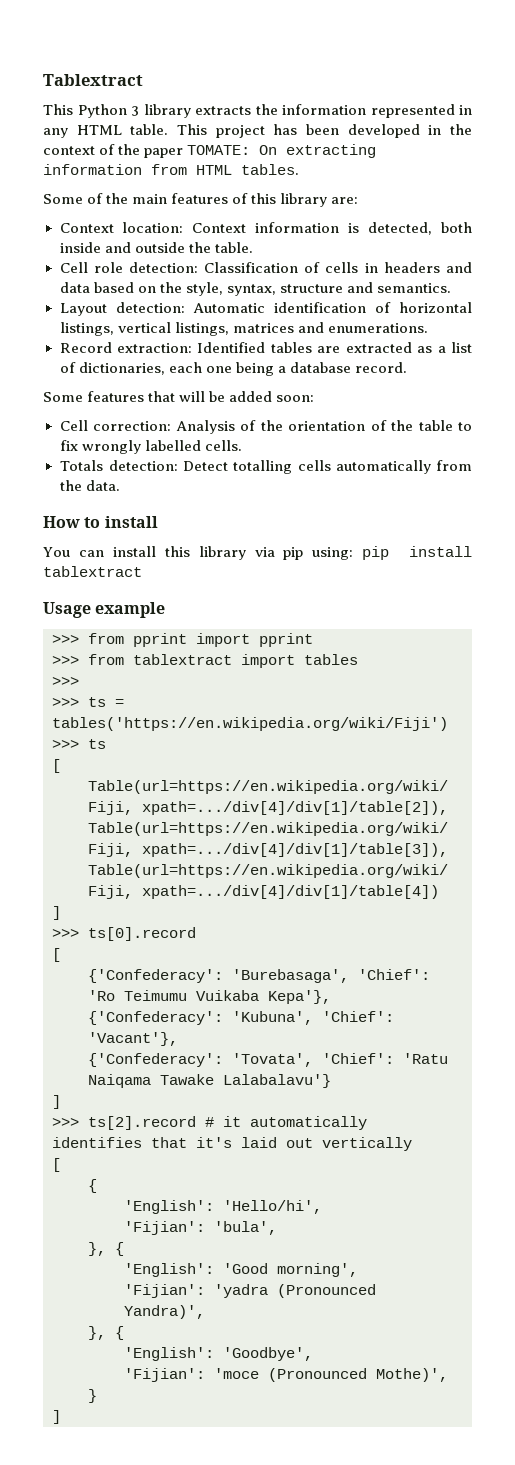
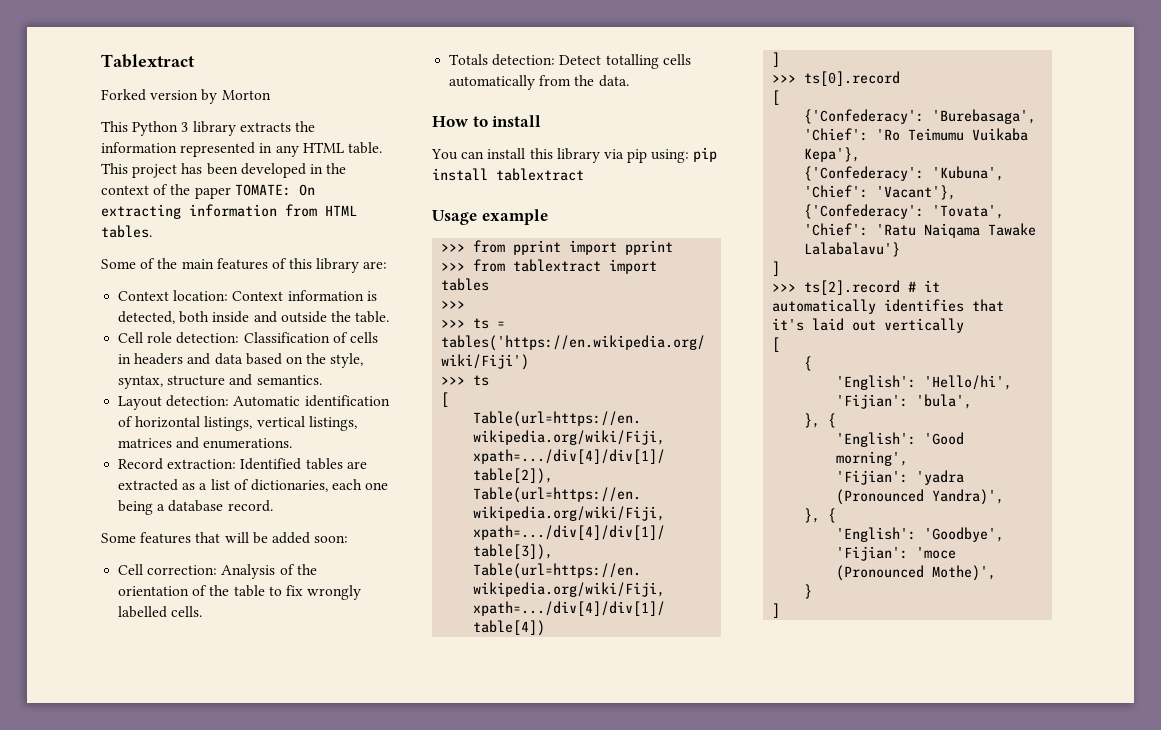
+ Forked version by Morton

